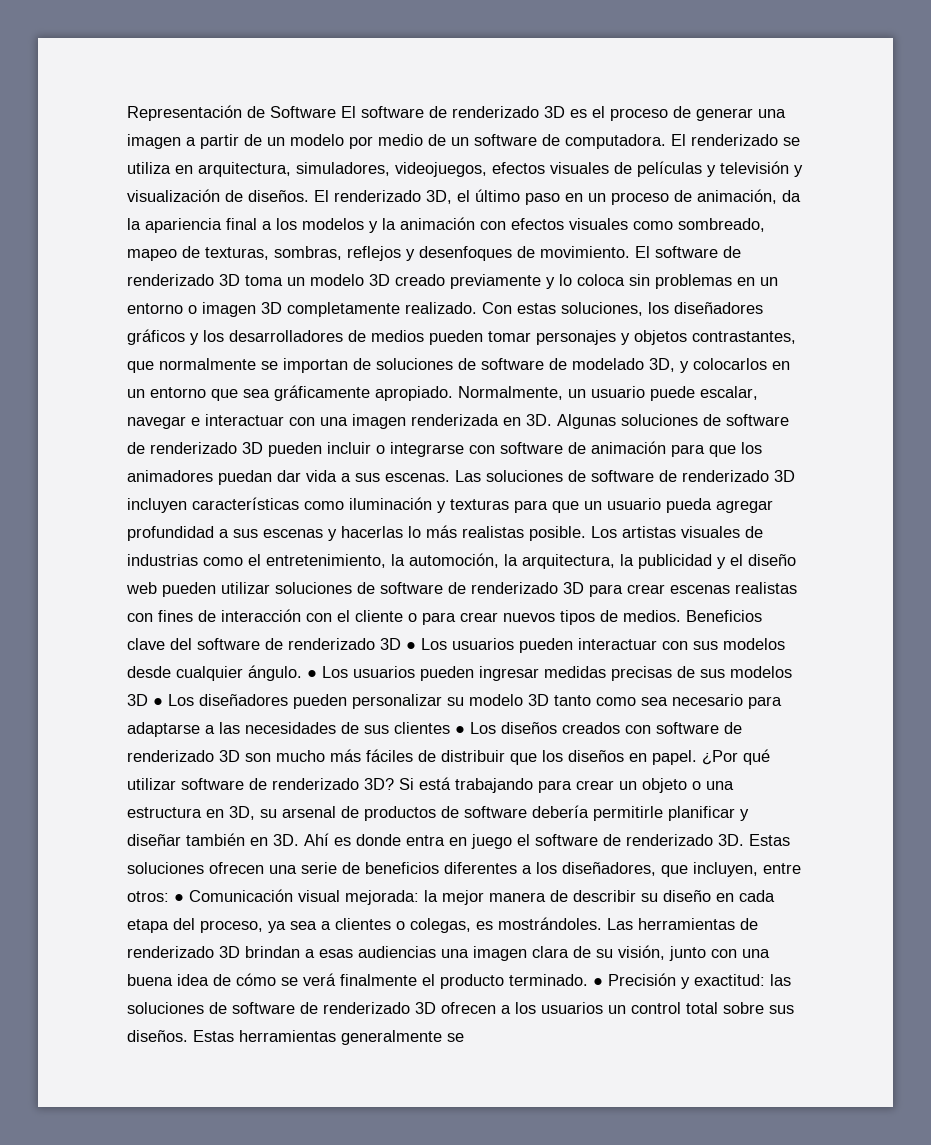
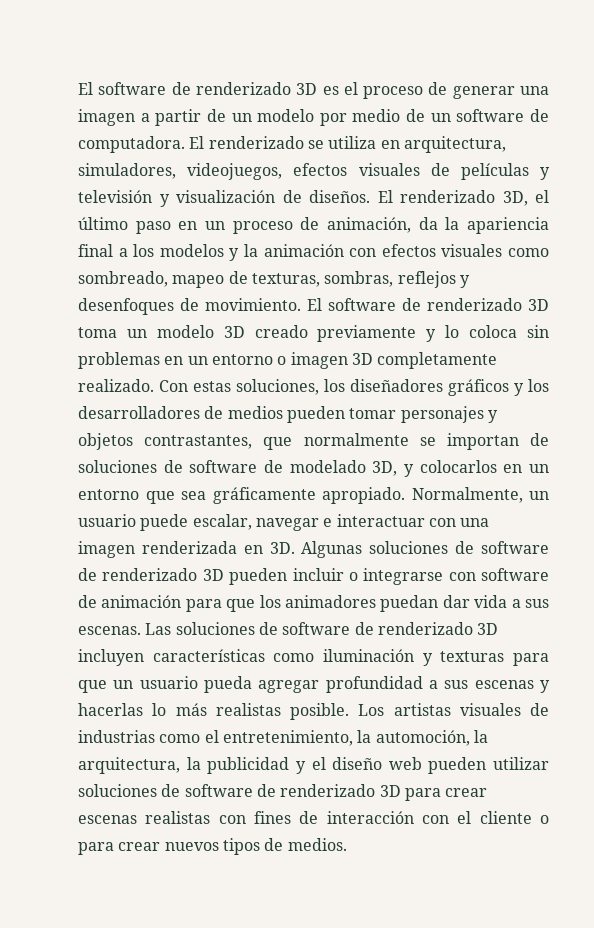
- Representación de Software El software de renderizado 3D es el proceso de generar una imagen a partir de un modelo por medio de un software de computadora.
+ El software de renderizado 3D es el proceso de generar una imagen a partir de un modelo por medio de un software de computadora.
- Beneficios clave del software de renderizado 3D ● Los usuarios pueden interactuar con sus modelos desde cualquier ángulo. ● Los usuarios pueden ingresar medidas precisas de sus modelos 3D ● Los diseñadores pueden personalizar su modelo 3D tanto como sea necesario para adaptarse a las necesidades de sus clientes ● Los diseños creados con software de renderizado 3D son mucho más fáciles de distribuir que los diseños en papel. ¿Por qué utilizar software de renderizado 3D? Si está trabajando para crear un objeto o una estructura en 3D, su arsenal de productos de software debería permitirle planificar y diseñar también en 3D. Ahí es donde entra en juego el software de renderizado 3D. Estas soluciones ofrecen una serie de beneficios diferentes a los diseñadores, que incluyen, entre otros: ● Comunicación visual mejorada: la mejor manera de describir su diseño en cada etapa del proceso, ya sea a clientes o colegas, es mostrándoles. Las herramientas de renderizado 3D brindan a esas audiencias una imagen clara de su visión, junto con una buena idea de cómo se verá finalmente el producto terminado. ● Precisión y exactitud: las soluciones de software de renderizado 3D ofrecen a los usuarios un control total sobre sus diseños. Estas herramientas generalmente se

